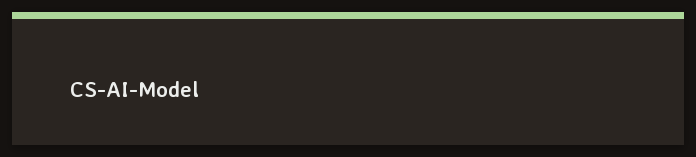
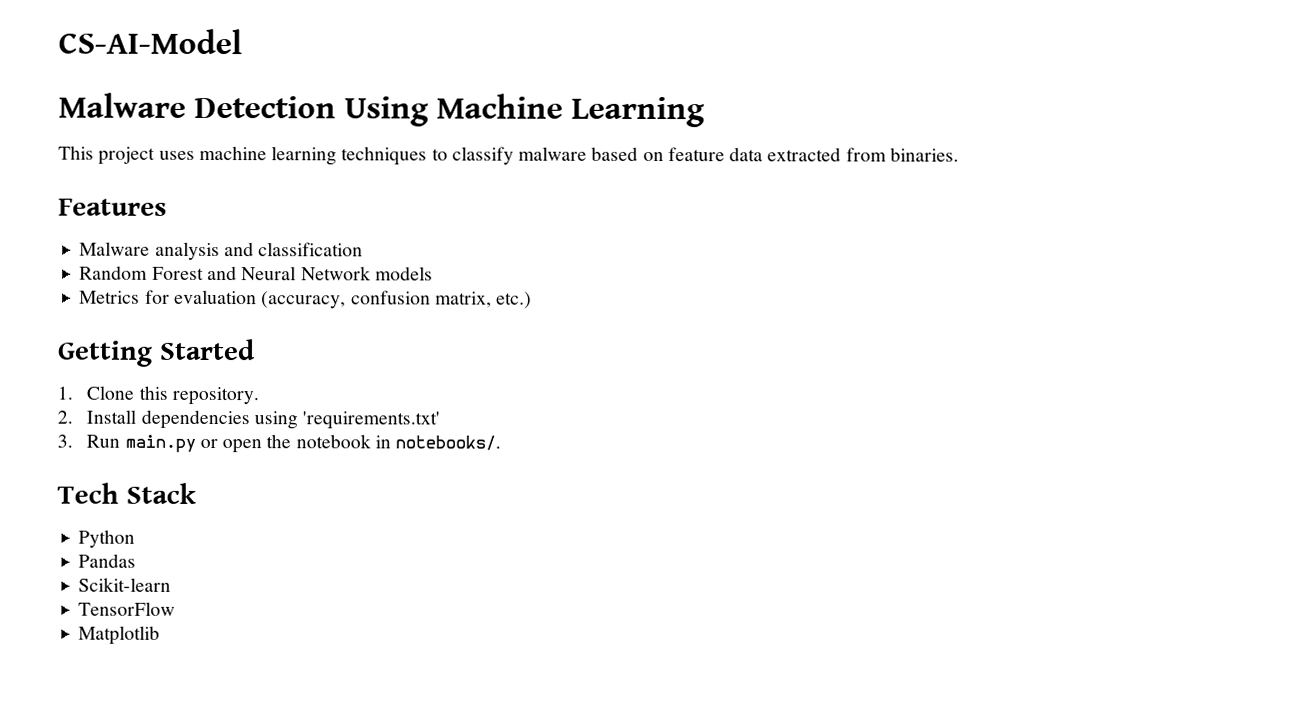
+ Malware Detection Using Machine Learning
+ This project uses machine learning techniques to classify malware based on feature data extracted from binaries.
+ Features
+ Malware analysis and classification
+ Random Forest and Neural Network models
+ Metrics for evaluation (accuracy, confusion matrix, etc.)
+ Getting Started
+ 1. Clone this repository.
+ 2. Install dependencies using 'requirements.txt'
+ 3. Run main.py or open the notebook in notebooks/.
+ Tech Stack
+ Python
+ Pandas
+ Scikit-learn
+ TensorFlow
+ Matplotlib

